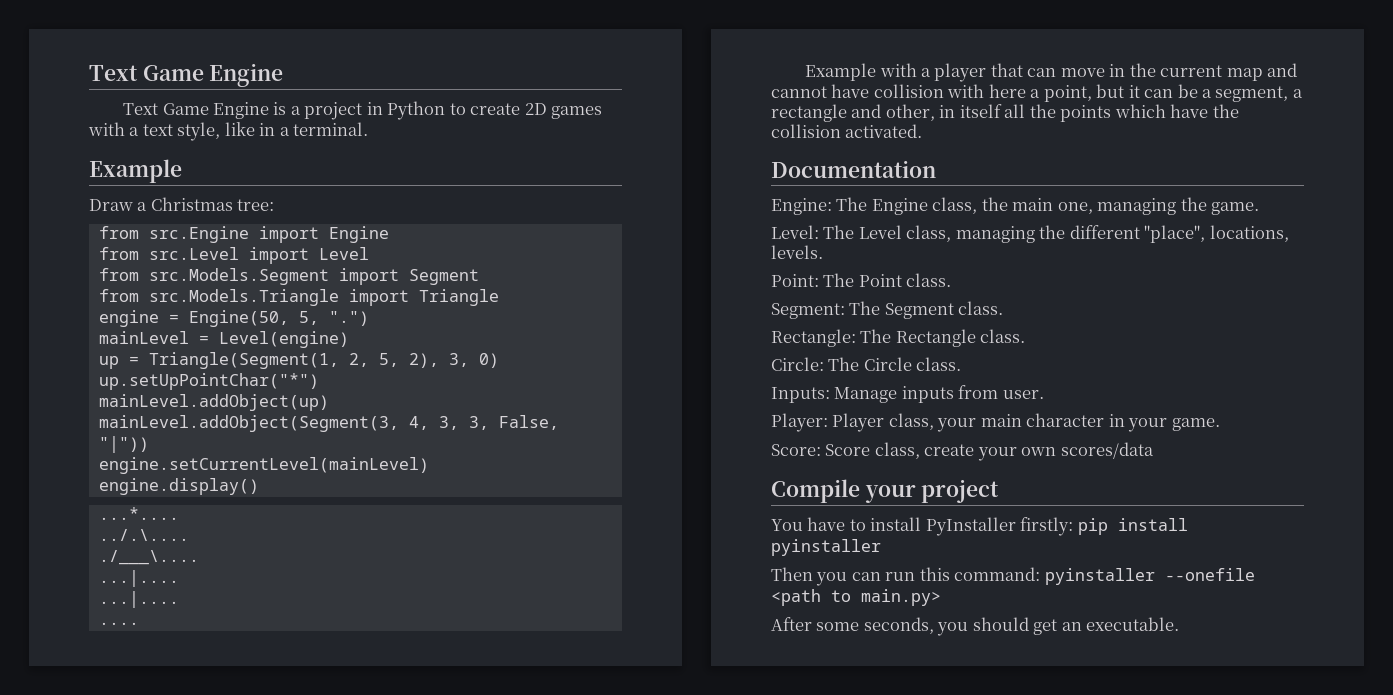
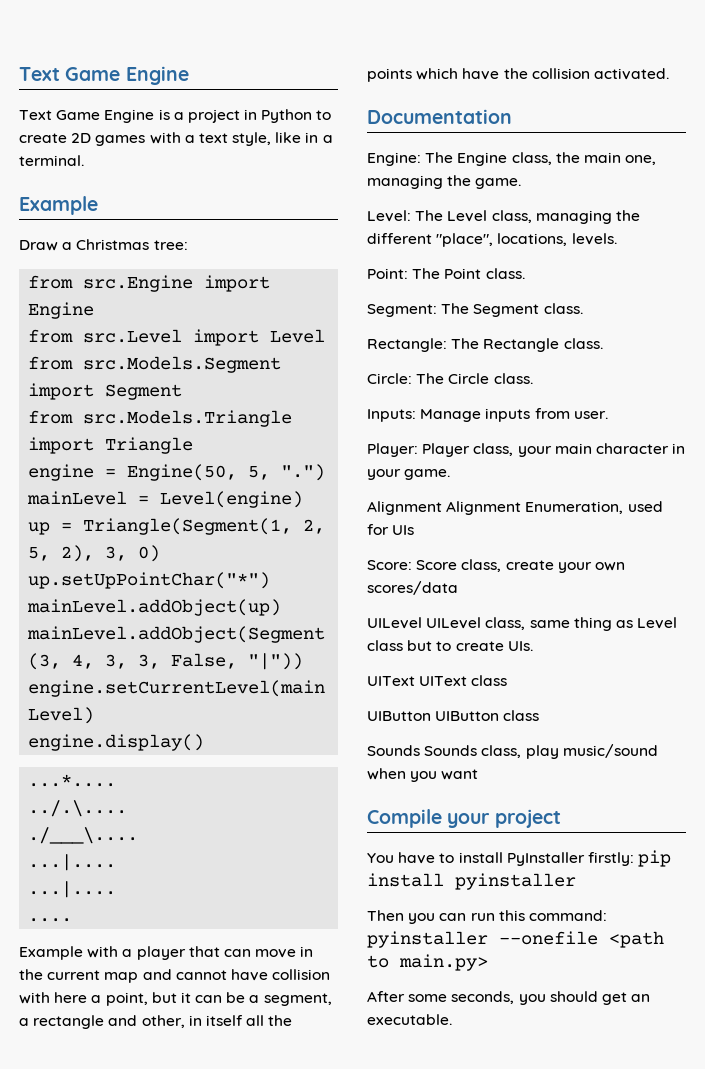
+ Alignment Alignment Enumeration, used for UIs
+ UILevel UILevel class, same thing as Level class but to create UIs.
+ UIText UIText class
+ UIButton UIButton class
+ Sounds Sounds class, play music/sound when you want

